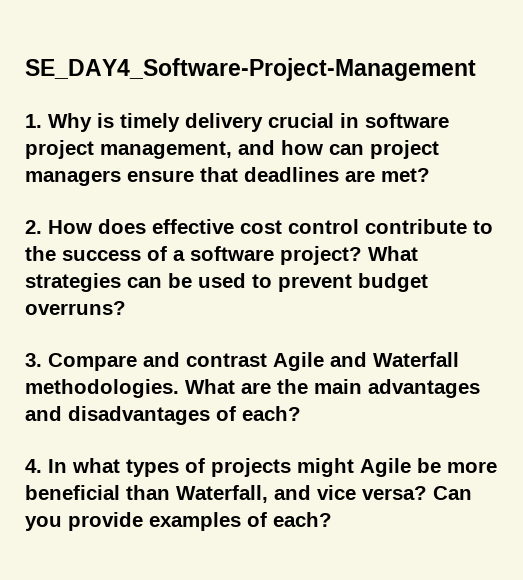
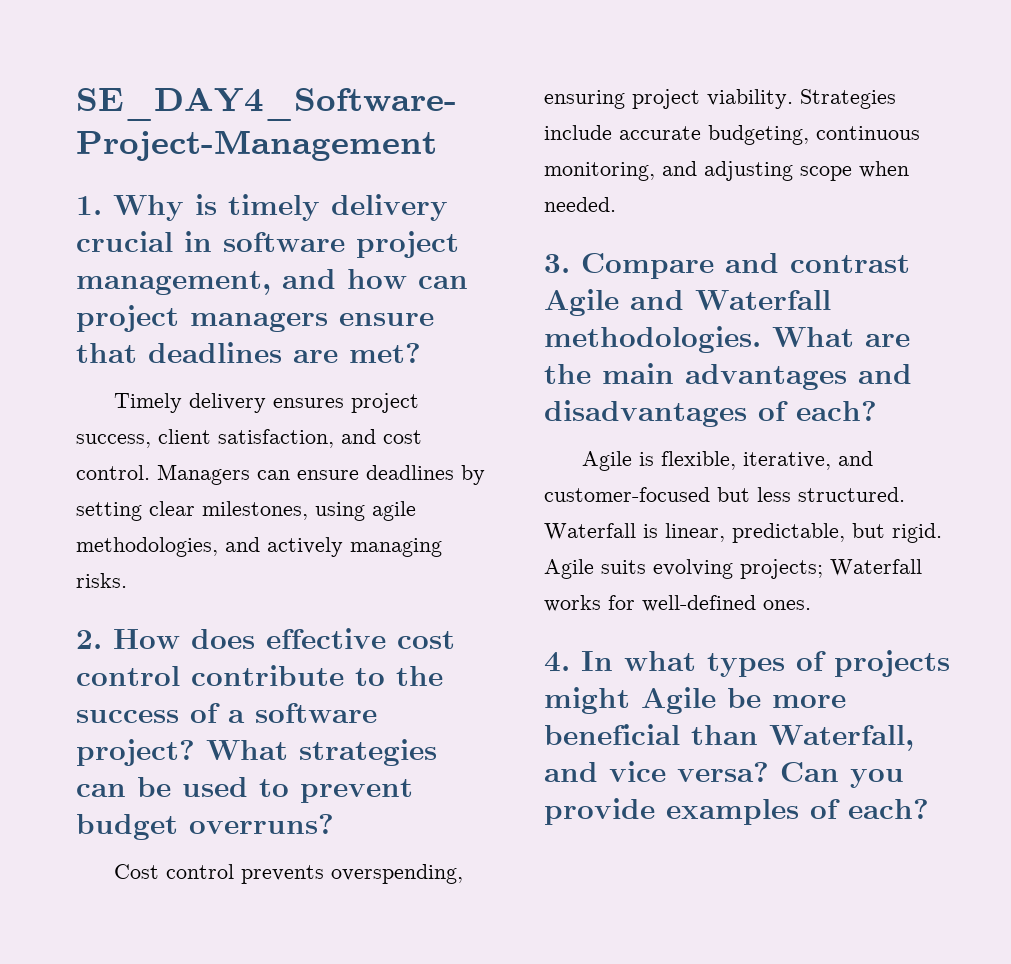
+ Timely delivery ensures project success, client satisfaction, and cost control. Managers can ensure deadlines by setting clear milestones, using agile methodologies, and actively managing risks.
+ Cost control prevents overspending, ensuring project viability. Strategies include accurate budgeting, continuous monitoring, and adjusting scope when needed.
+ Agile is flexible, iterative, and customer-focused but less structured. Waterfall is linear, predictable, but rigid. Agile suits evolving projects; Waterfall works for well-defined ones.

